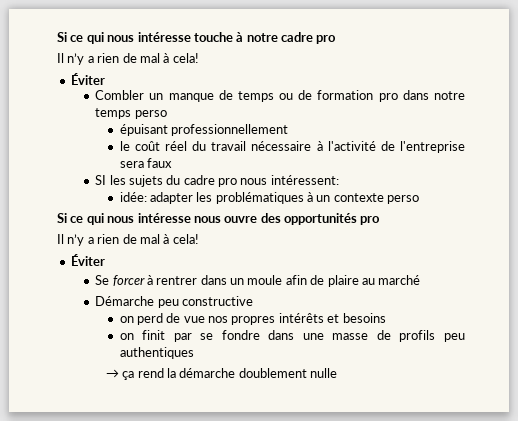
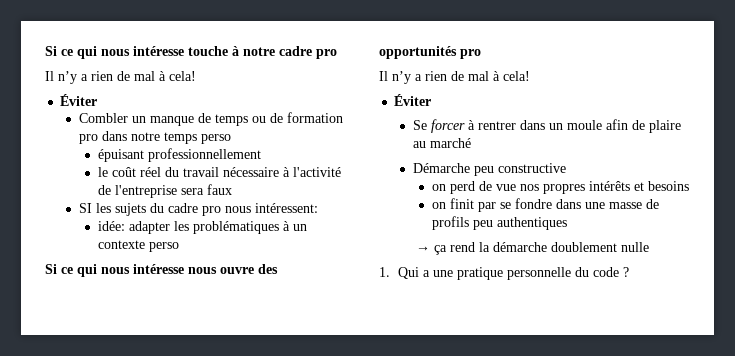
+ 1. Qui a une pratique personnelle du code ?

